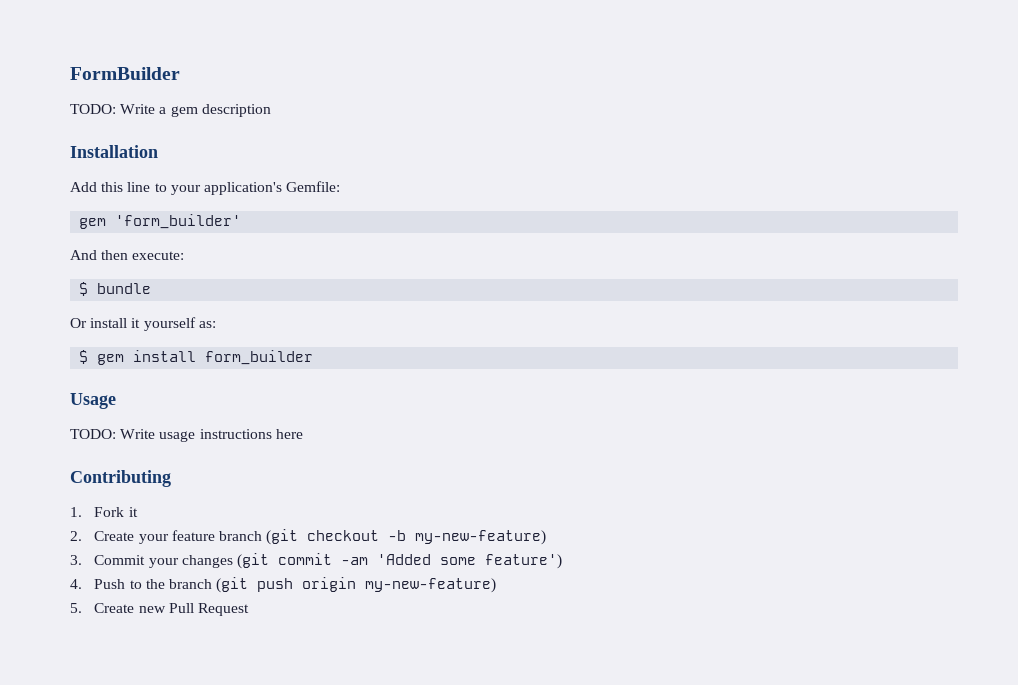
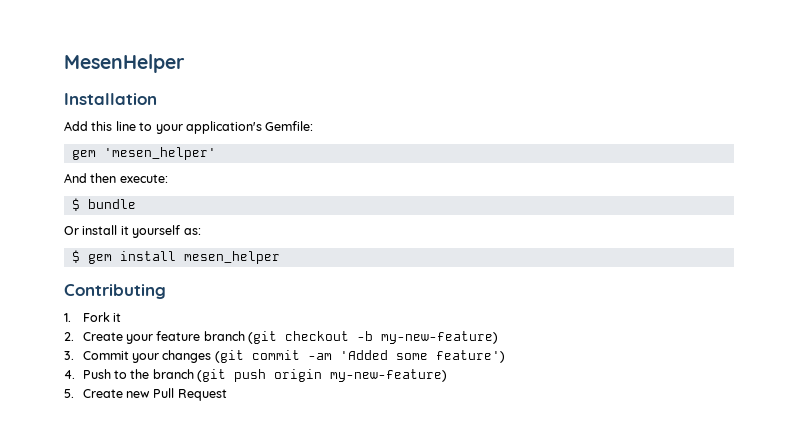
- FormBuilder
- TODO: Write a gem description
+ MesenHelper
- gem 'form_builder'
+ gem 'mesen_helper'
- $ gem install form_builder
- Usage
- TODO: Write usage instructions here
+ $ gem install mesen_helper

